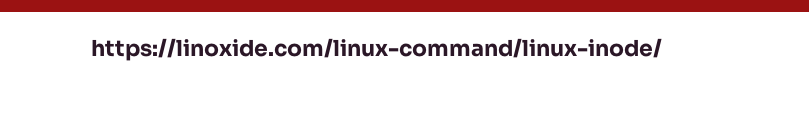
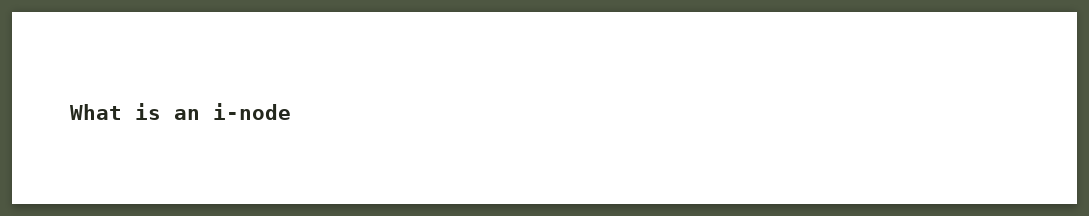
- https://linoxide.com/linux-command/linux-inode/
+ What is an i-node

